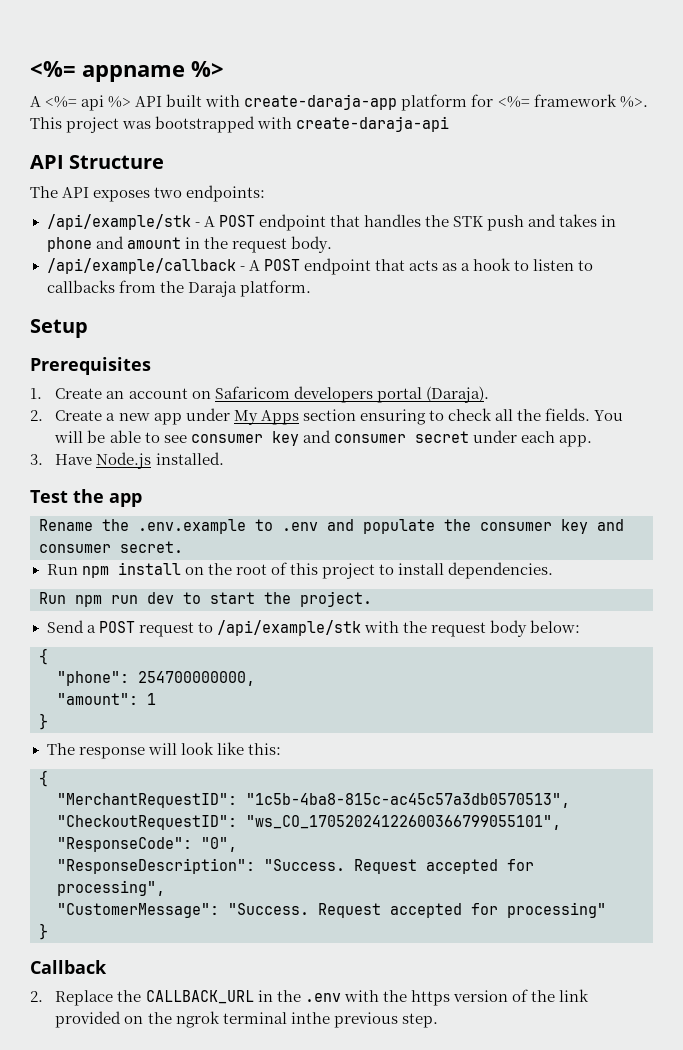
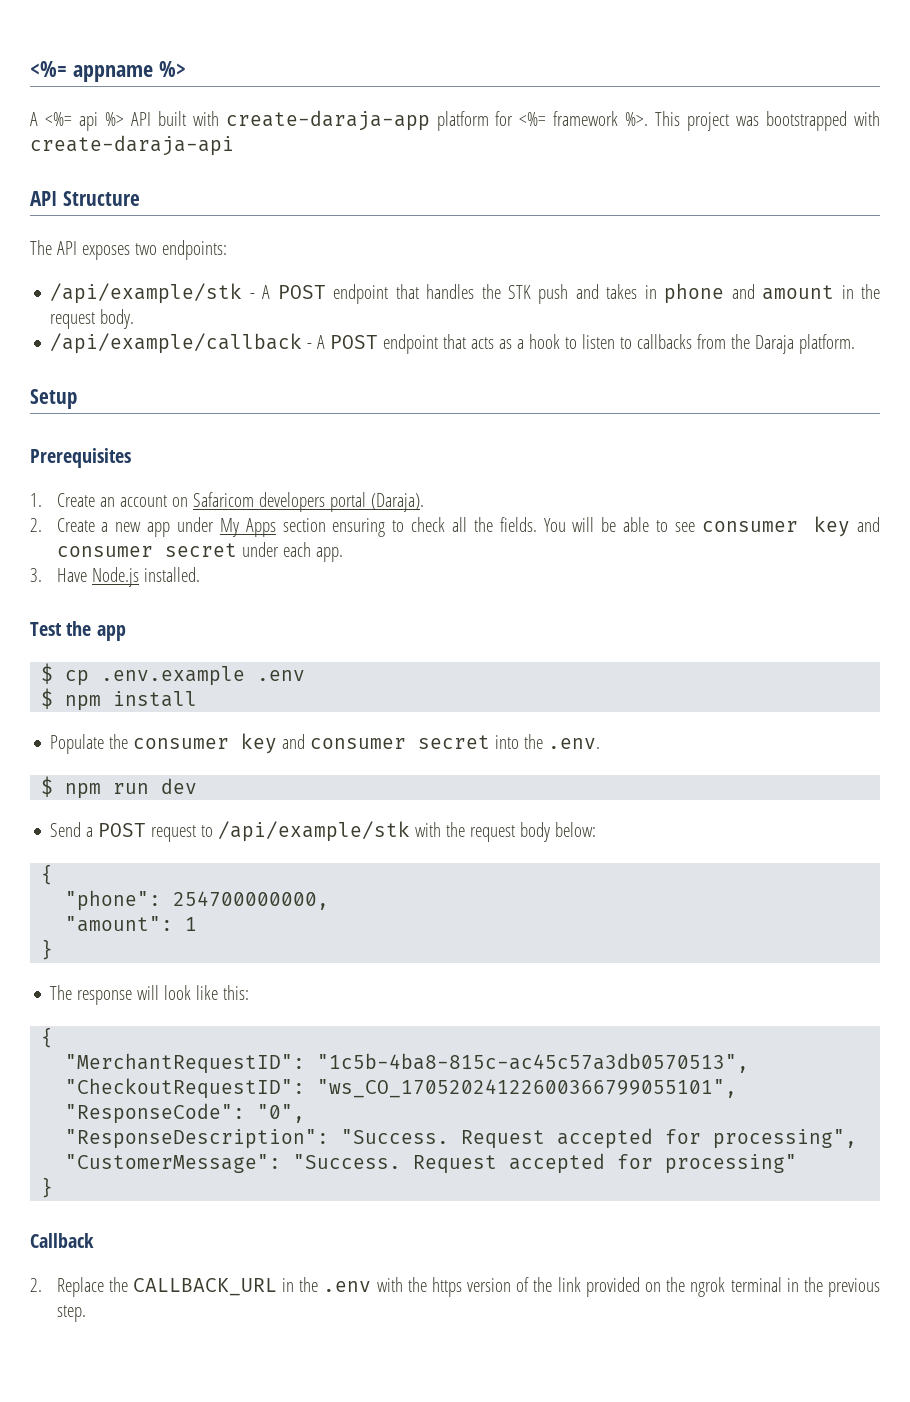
- Rename the .env.example to .env and populate the consumer key and consumer secret.
- Run npm install on the root of this project to install dependencies.
- Run npm run dev to start the project.
+ $ cp .env.example .env
+ $ npm install
+ Populate the consumer key and consumer secret into the .env.
+ $ npm run dev
- 2. Replace the CALLBACK_URL in the .env with the https version of the link provided on the ngrok terminal inthe previous step.
+ 2. Replace the CALLBACK_URL in the .env with the https version of the link provided on the ngrok terminal in the previous step.

